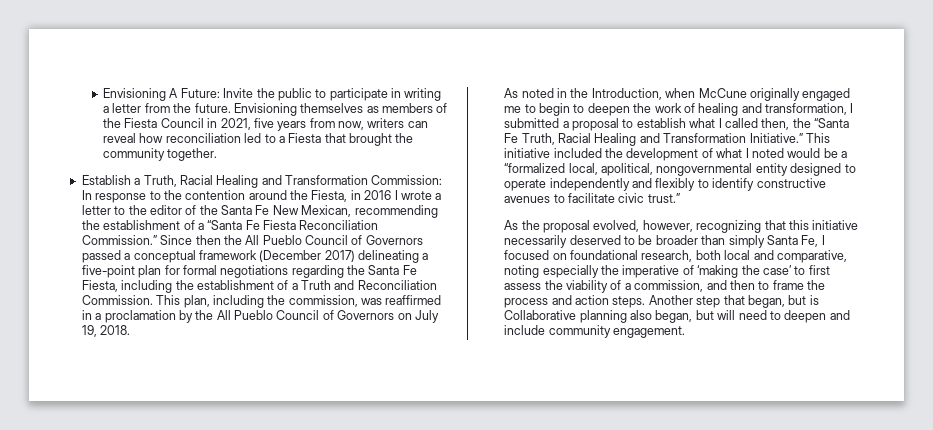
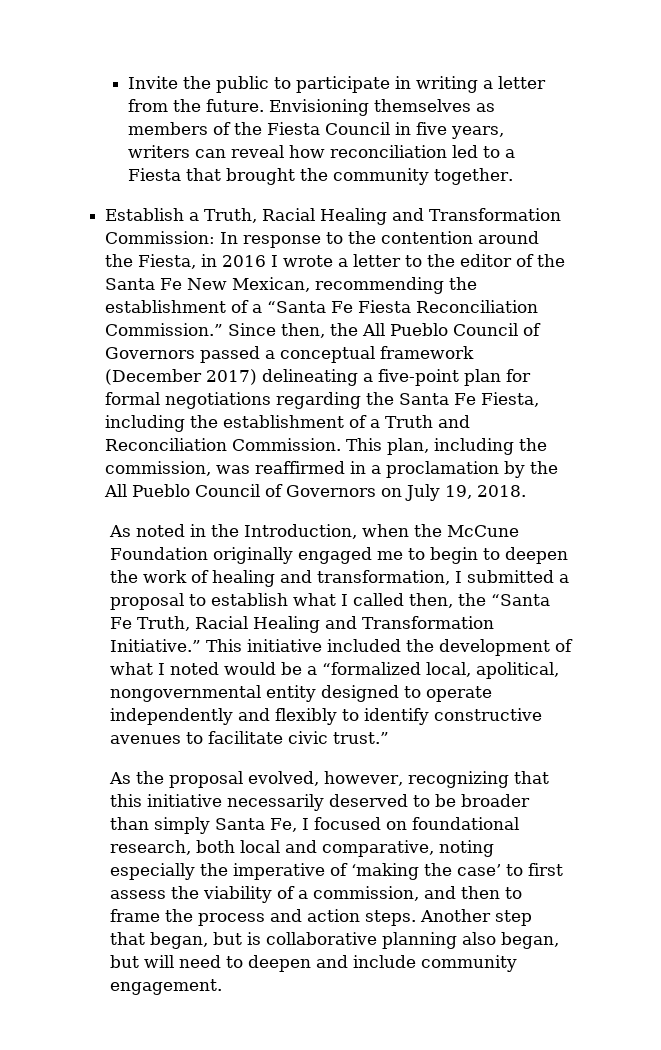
- Envisioning A Future: Invite the public to participate in writing a letter from the future.
+ Invite the public to participate in writing a letter from the future.
- Envisioning themselves as members of the Fiesta Council in 2021, five years from now, writers can reveal how reconciliation led to a Fiesta that brought the community together.
+ Envisioning themselves as members of the Fiesta Council in five years, writers can reveal how reconciliation led to a Fiesta that brought the community together.
- Since then the All Pueblo Council of Governors passed a conceptual framework (December 2017) delineating a five-point plan for formal negotiations regarding the Santa Fe Fiesta, including the establishment of a Truth and Reconciliation Commission.
+ Since then, the All Pueblo Council of Governors passed a conceptual framework (December 2017) delineating a five-point plan for formal negotiations regarding the Santa Fe Fiesta, including the establishment of a Truth and Reconciliation Commission.
- As noted in the Introduction, when McCune originally engaged me to begin to deepen the work of healing and transformation, I submitted a proposal to establish what I called then, the “Santa Fe Truth, Racial Healing and Transformation Initiative.”
+ As noted in the Introduction, when the McCune Foundation originally engaged me to begin to deepen the work of healing and transformation, I submitted a proposal to establish what I called then, the “Santa Fe Truth, Racial Healing and Transformation Initiative.”
- Another step that began, but is Collaborative planning also began, but will need to deepen and include community engagement.
+ Another step that began, but is collaborative planning also began, but will need to deepen and include community engagement.

